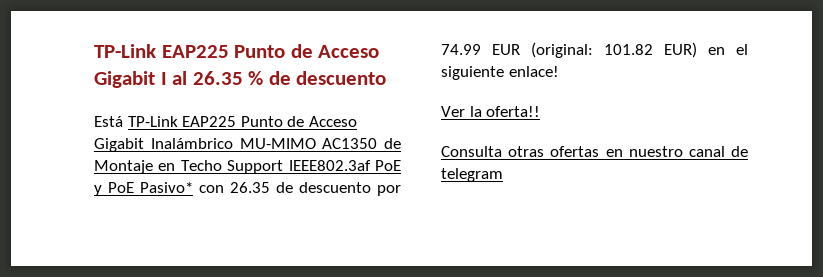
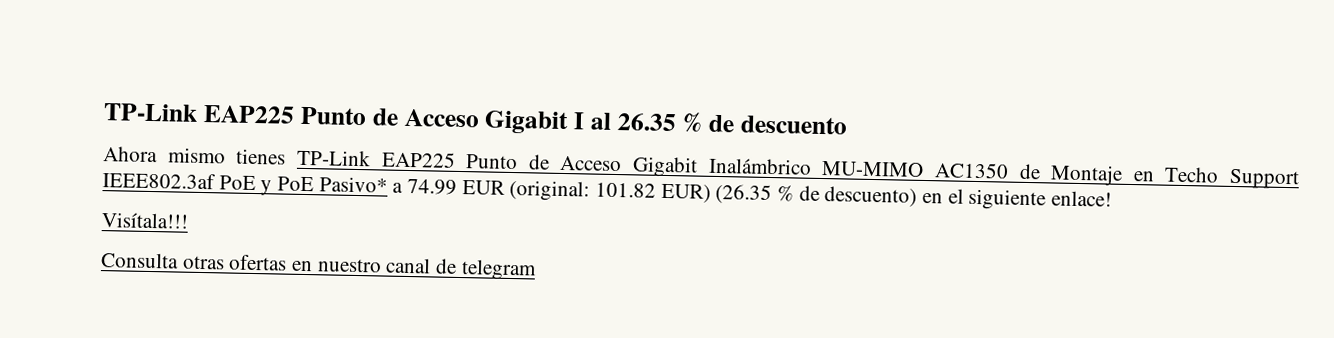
- Está TP-Link EAP225 Punto de Acceso Gigabit Inalámbrico MU-MIMO AC1350 de Montaje en Techo Support IEEE802.3af PoE y PoE Pasivo* con 26.35 de descuento por 74.99 EUR (original: 101.82 EUR) en el siguiente enlace!
+ Ahora mismo tienes TP-Link EAP225 Punto de Acceso Gigabit Inalámbrico MU-MIMO AC1350 de Montaje en Techo Support IEEE802.3af PoE y PoE Pasivo* a 74.99 EUR (original: 101.82 EUR) (26.35 % de descuento) en el siguiente enlace!
- Ver la oferta!!
+ Visítala!!!

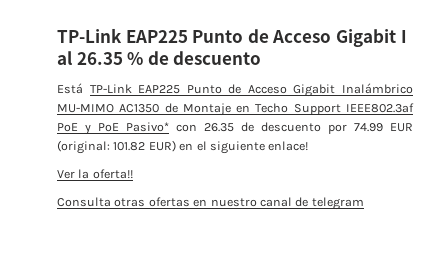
- Ahora mismo tienes TP-Link EAP225 Punto de Acceso Gigabit Inalámbrico MU-MIMO AC1350 de Montaje en Techo Support IEEE802.3af PoE y PoE Pasivo* a 74.99 EUR (original: 101.82 EUR) (26.35 % de descuento) en el siguiente enlace!
+ Está TP-Link EAP225 Punto de Acceso Gigabit Inalámbrico MU-MIMO AC1350 de Montaje en Techo Support IEEE802.3af PoE y PoE Pasivo* con 26.35 de descuento por 74.99 EUR (original: 101.82 EUR) en el siguiente enlace!
- Visítala!!!
+ Ver la oferta!!

